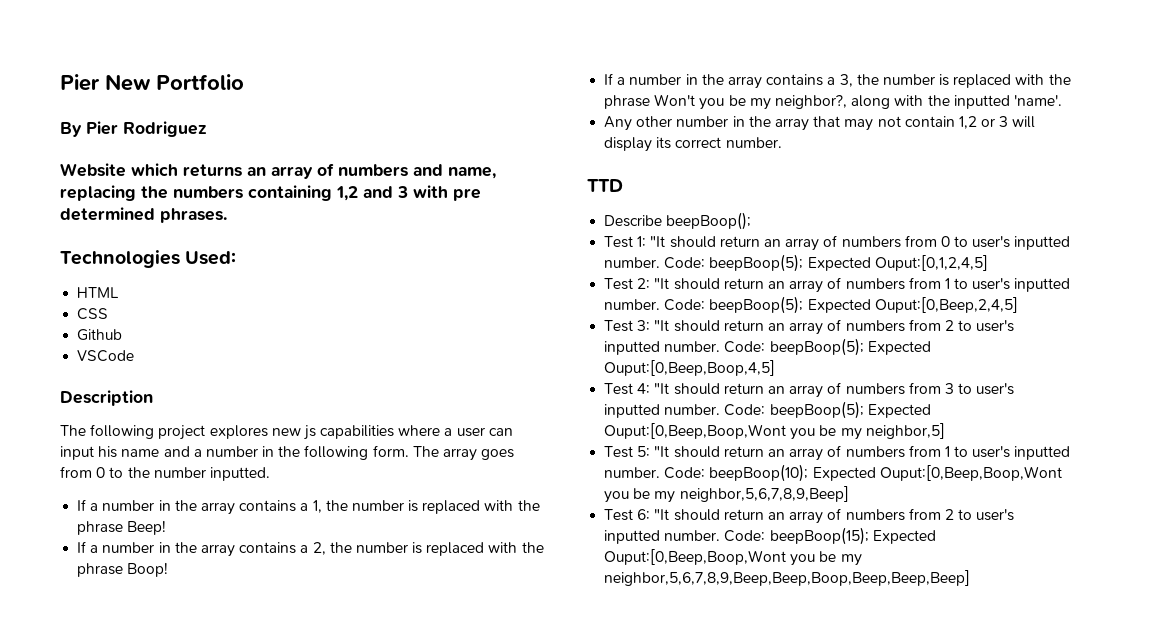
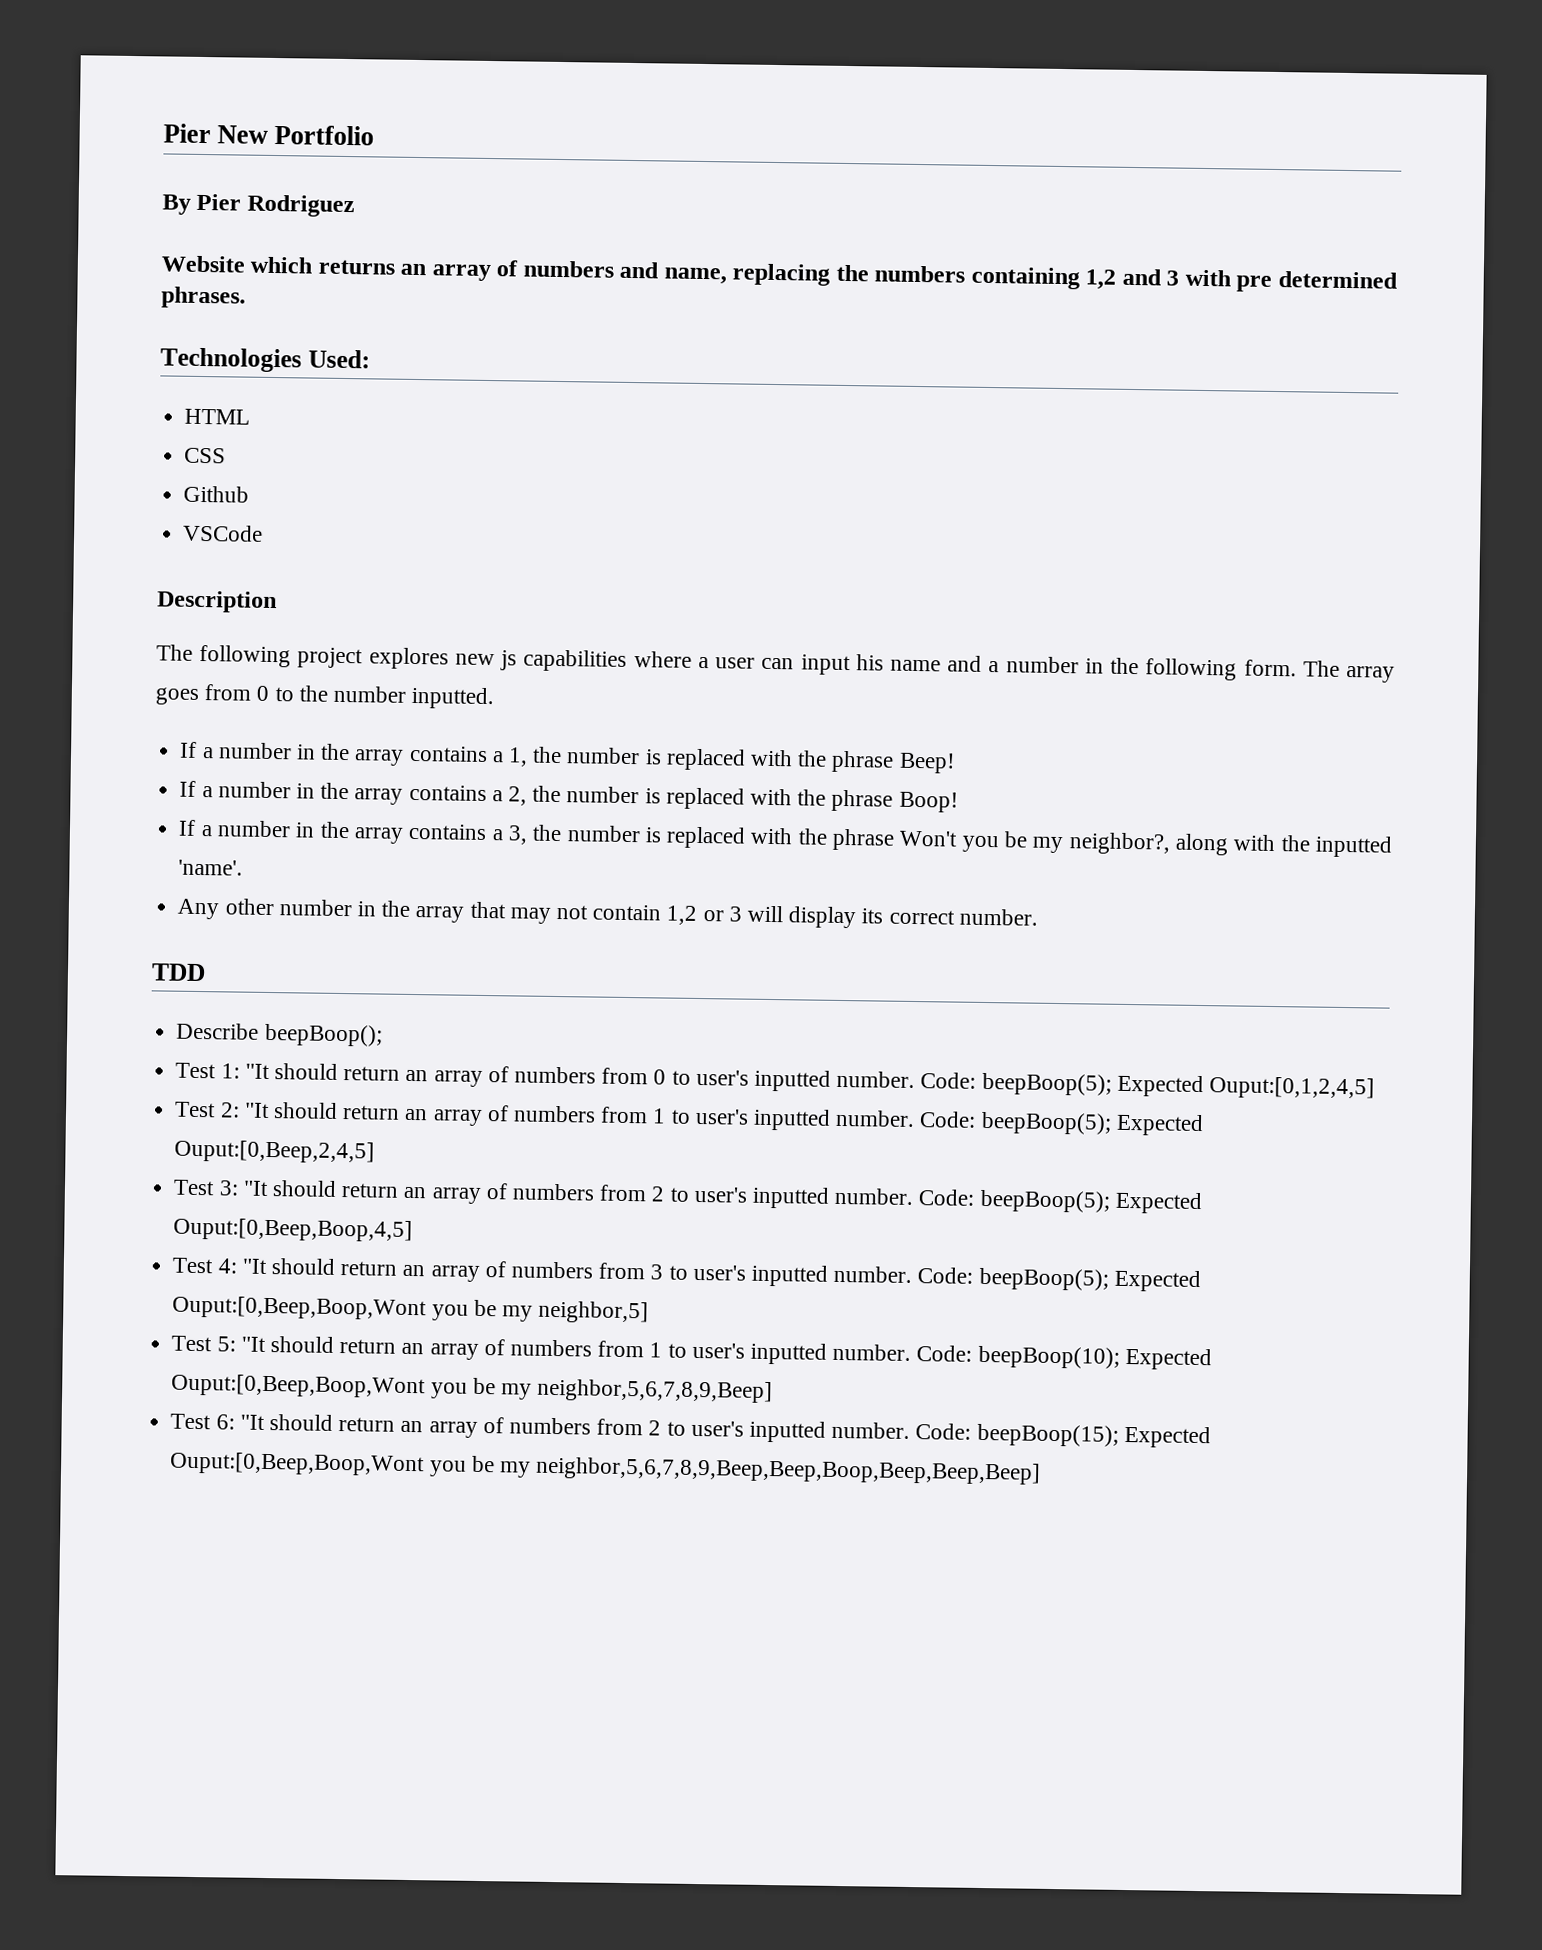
- TTD
+ TDD

